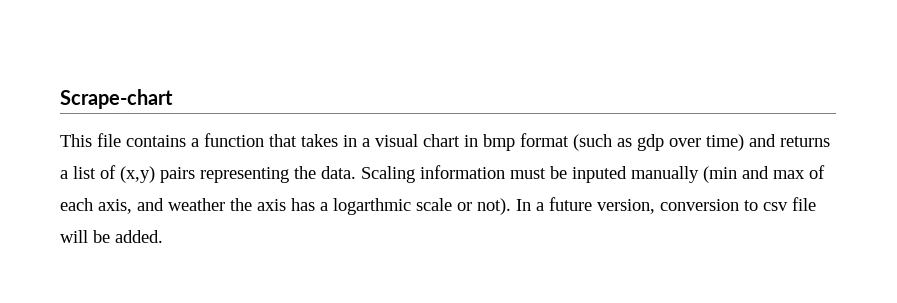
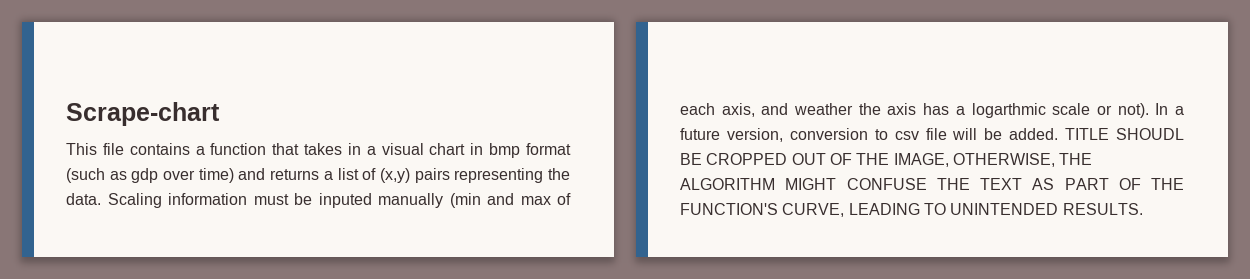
+ TITLE SHOUDL BE CROPPED OUT OF THE IMAGE, OTHERWISE, THE ALGORITHM MIGHT CONFUSE THE TEXT AS PART OF THE FUNCTION'S CURVE, LEADING TO UNINTENDED RESULTS.

